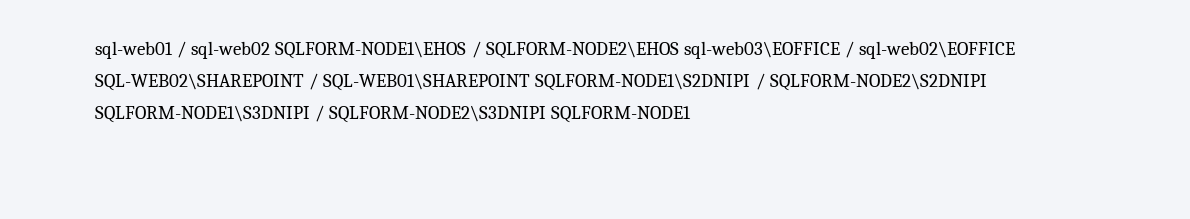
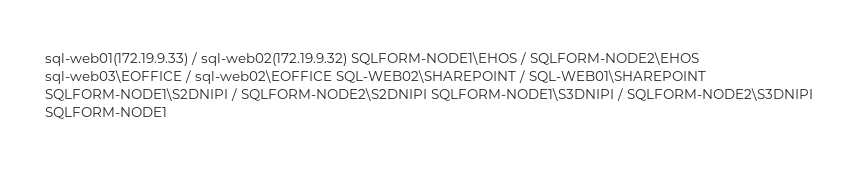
- sql-web01 / sql-web02 SQLFORM-NODE1\EHOS / SQLFORM-NODE2\EHOS sql-web03\EOFFICE / sql-web02\EOFFICE SQL-WEB02\SHAREPOINT / SQL-WEB01\SHAREPOINT SQLFORM-NODE1\S2DNIPI / SQLFORM-NODE2\S2DNIPI SQLFORM-NODE1\S3DNIPI / SQLFORM-NODE2\S3DNIPI SQLFORM-NODE1
+ sql-web01(172.19.9.33) / sql-web02(172.19.9.32) SQLFORM-NODE1\EHOS / SQLFORM-NODE2\EHOS sql-web03\EOFFICE / sql-web02\EOFFICE SQL-WEB02\SHAREPOINT / SQL-WEB01\SHAREPOINT SQLFORM-NODE1\S2DNIPI / SQLFORM-NODE2\S2DNIPI SQLFORM-NODE1\S3DNIPI / SQLFORM-NODE2\S3DNIPI SQLFORM-NODE1

